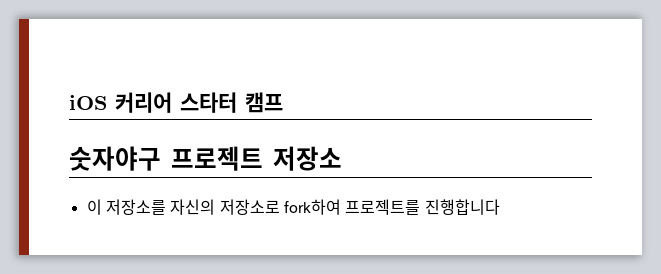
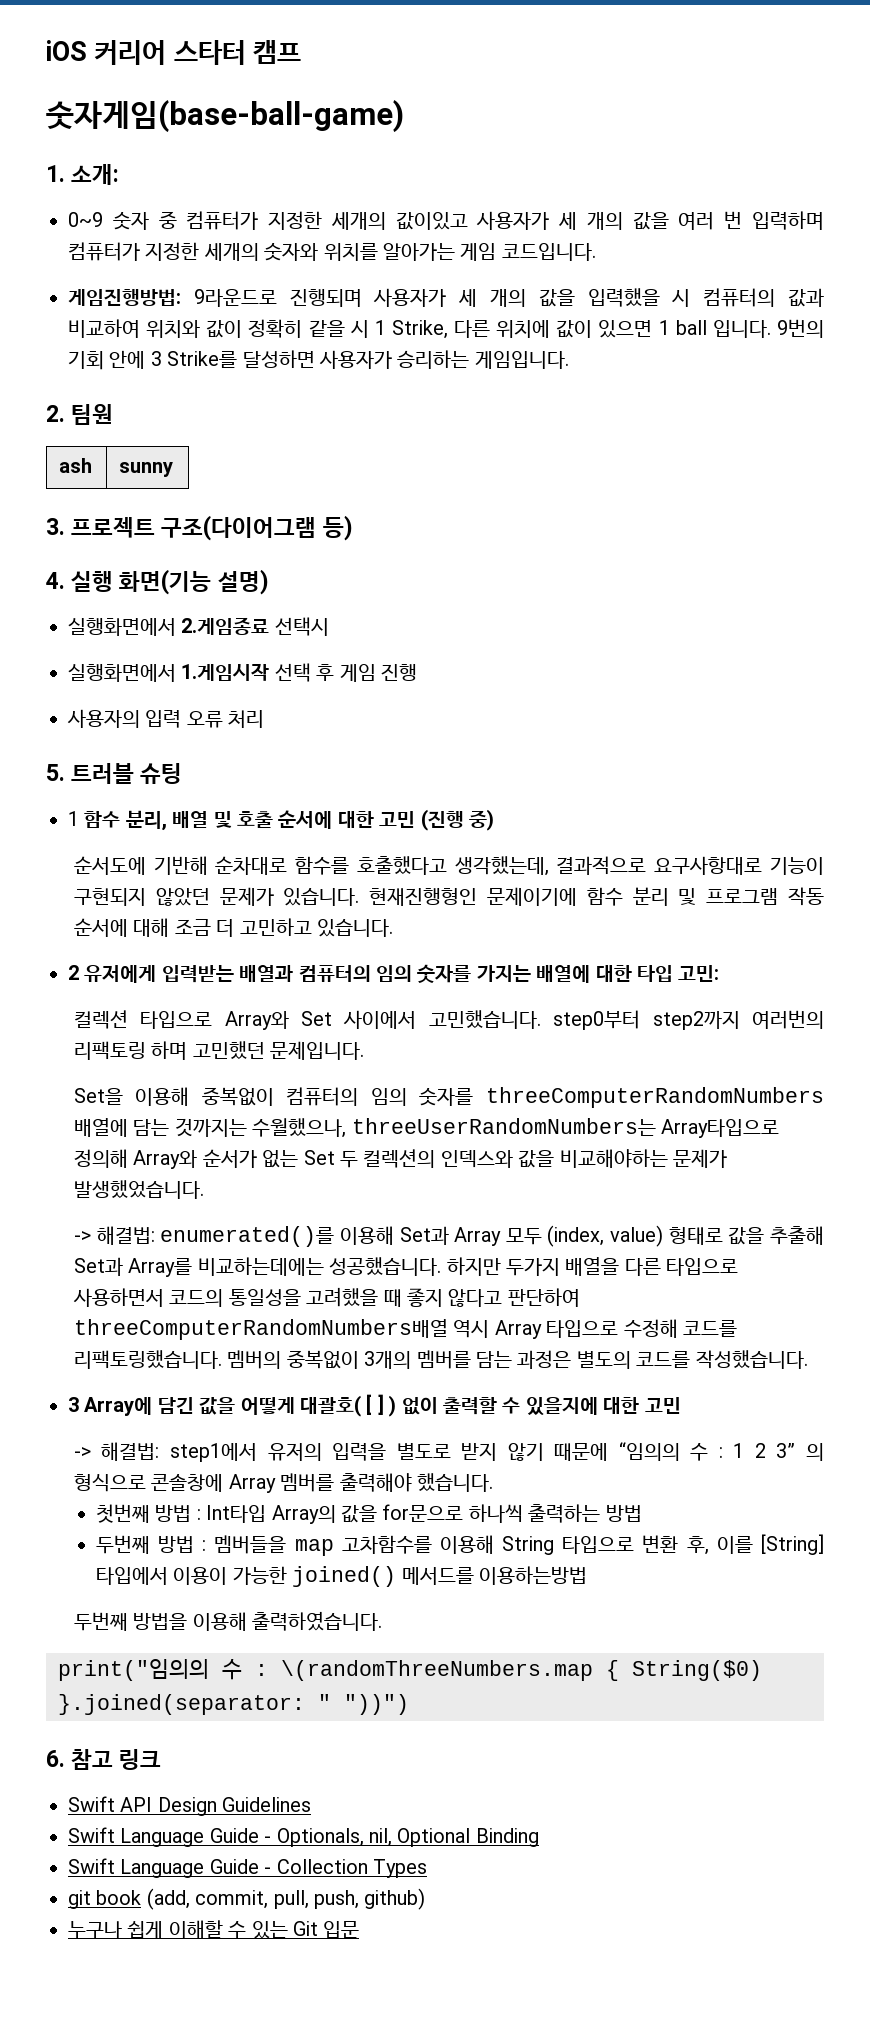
- 숫자야구 프로젝트 저장소
- 이 저장소를 자신의 저장소로 fork하여 프로젝트를 진행합니다
+ 숫자게임(base-ball-game)
+ 1. 소개:
+ 0~9 숫자 중 컴퓨터가 지정한 세개의 값이있고 사용자가 세 개의 값을 여러 번 입력하며 컴퓨터가 지정한 세개의 숫자와 위치를 알아가는 게임 코드입니다.
+ 게임진행방법: 9라운드로 진행되며 사용자가 세 개의 값을 입력했을 시 컴퓨터의 값과 비교하여 위치와 값이 정확히 같을 시 1 Strike, 다른 위치에 값이 있으면 1 ball 입니다. 9번의 기회 안에 3 Strike를 달성하면 사용자가 승리하는 게임입니다.
+ 2. 팀원
+ ash | sunny
+ 3. 프로젝트 구조(다이어그램 등)
+ 4. 실행 화면(기능 설명)
+ 실행화면에서 2.게임종료 선택시
+ 실행화면에서 1.게임시작 선택 후 게임 진행
+ 사용자의 입력 오류 처리
+ 5. 트러블 슈팅
+ 1 함수 분리, 배열 및 호출 순서에 대한 고민 (진행 중)
+ 순서도에 기반해 순차대로 함수를 호출했다고 생각했는데, 결과적으로 요구사항대로 기능이 구현되지 않았던 문제가 있습니다. 현재진행형인 문제이기에 함수 분리 및 프로그램 작동 순서에 대해 조금 더 고민하고 있습니다.
+ 2 유저에게 입력받는 배열과 컴퓨터의 임의 숫자를 가지는 배열에 대한 타입 고민:
+ 컬렉션 타입으로 Array와 Set 사이에서 고민했습니다. step0부터 step2까지 여러번의 리팩토링 하며 고민했던 문제입니다.
+ Set을 이용해 중복없이 컴퓨터의 임의 숫자를 threeComputerRandomNumbers 배열에 담는 것까지는 수월했으나, threeUserRandomNumbers는 Array타입으로 정의해 Array와 순서가 없는 Set 두 컬렉션의 인덱스와 값을 비교해야하는 문제가 발생했었습니다.
+ -> 해결법: enumerated()를 이용해 Set과 Array 모두 (index, value) 형태로 값을 추출해 Set과 Array를 비교하는데에는 성공했습니다. 하지만 두가지 배열을 다른 타입으로 사용하면서 코드의 통일성을 고려했을 때 좋지 않다고 판단하여 threeComputerRandomNumbers배열 역시 Array 타입으로 수정해 코드를 리팩토링했습니다. 멤버의 중복없이 3개의 멤버를 담는 과정은 별도의 코드를 작성했습니다.
+ 3 Array에 담긴 값을 어떻게 대괄호( [ ] ) 없이 출력할 수 있을지에 대한 고민
+ -> 해결법: step1에서 유저의 입력을 별도로 받지 않기 때문에 “임의의 수 : 1 2 3” 의 형식으로 콘솔창에 Array 멤버를 출력해야 했습니다.
+ 첫번째 방법 : Int타입 Array의 값을 for문으로 하나씩 출력하는 방법
+ 두번째 방법 : 멤버들을 map 고차함수를 이용해 String 타입으로 변환 후, 이를 [String] 타입에서 이용이 가능한 joined() 메서드를 이용하는방법
+ 두번째 방법을 이용해 출력하였습니다.
+ print("임의의 수 : \(randomThreeNumbers.map { String($0) }.joined(separator: " "))")
+ 6. 참고 링크
+ Swift API Design Guidelines
+ Swift Language Guide - Optionals, nil, Optional Binding
+ Swift Language Guide - Collection Types
+ git book (add, commit, pull, push, github)
+ 누구나 쉽게 이해할 수 있는 Git 입문

